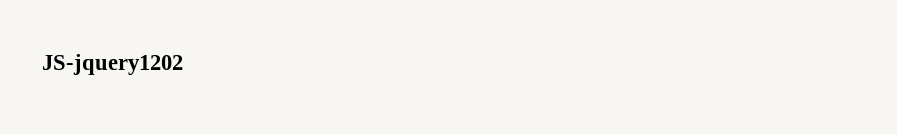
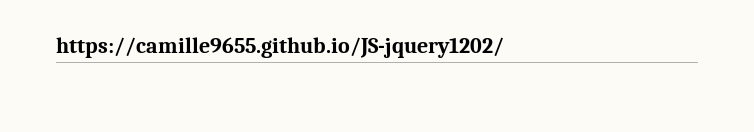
- JS-jquery1202
+ https://camille9655.github.io/JS-jquery1202/

